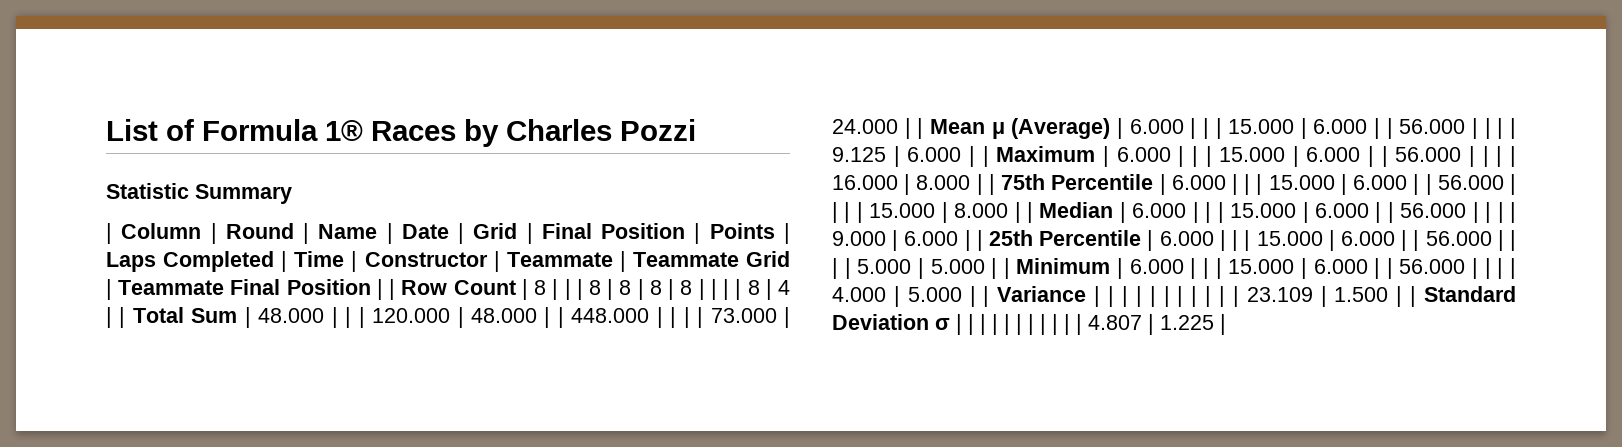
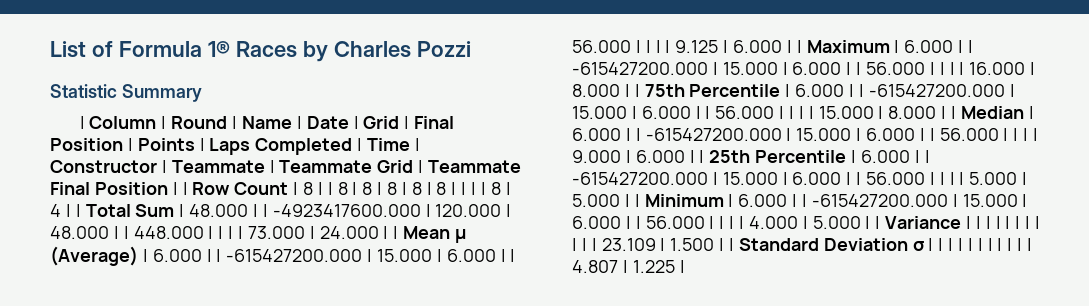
- | Column | Round | Name | Date | Grid | Final Position | Points | Laps Completed | Time | Constructor | Teammate | Teammate Grid | Teammate Final Position | | Row Count | 8 | | | 8 | 8 | 8 | 8 | | | | 8 | 4 | | Total Sum | 48.000 | | | 120.000 | 48.000 | | 448.000 | | | | 73.000 | 24.000 | | Mean μ (Average) | 6.000 | | | 15.000 | 6.000 | | 56.000 | | | | 9.125 | 6.000 | | Maximum | 6.000 | | | 15.000 | 6.000 | | 56.000 | | | | 16.000 | 8.000 | | 75th Percentile | 6.000 | | | 15.000 | 6.000 | | 56.000 | | | | 15.000 | 8.000 | | Median | 6.000 | | | 15.000 | 6.000 | | 56.000 | | | | 9.000 | 6.000 | | 25th Percentile | 6.000 | | | 15.000 | 6.000 | | 56.000 | | | | 5.000 | 5.000 | | Minimum | 6.000 | | | 15.000 | 6.000 | | 56.000 | | | | 4.000 | 5.000 | | Variance | | | | | | | | | | | 23.109 | 1.500 | | Standard Deviation σ | | | | | | | | | | | 4.807 | 1.225 |
+ | Column | Round | Name | Date | Grid | Final Position | Points | Laps Completed | Time | Constructor | Teammate | Teammate Grid | Teammate Final Position | | Row Count | 8 | | 8 | 8 | 8 | 8 | 8 | | | | 8 | 4 | | Total Sum | 48.000 | | -4923417600.000 | 120.000 | 48.000 | | 448.000 | | | | 73.000 | 24.000 | | Mean μ (Average) | 6.000 | | -615427200.000 | 15.000 | 6.000 | | 56.000 | | | | 9.125 | 6.000 | | Maximum | 6.000 | | -615427200.000 | 15.000 | 6.000 | | 56.000 | | | | 16.000 | 8.000 | | 75th Percentile | 6.000 | | -615427200.000 | 15.000 | 6.000 | | 56.000 | | | | 15.000 | 8.000 | | Median | 6.000 | | -615427200.000 | 15.000 | 6.000 | | 56.000 | | | | 9.000 | 6.000 | | 25th Percentile | 6.000 | | -615427200.000 | 15.000 | 6.000 | | 56.000 | | | | 5.000 | 5.000 | | Minimum | 6.000 | | -615427200.000 | 15.000 | 6.000 | | 56.000 | | | | 4.000 | 5.000 | | Variance | | | | | | | | | | | 23.109 | 1.500 | | Standard Deviation σ | | | | | | | | | | | 4.807 | 1.225 |

